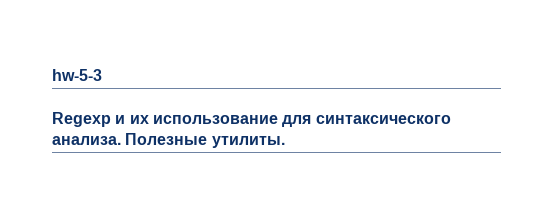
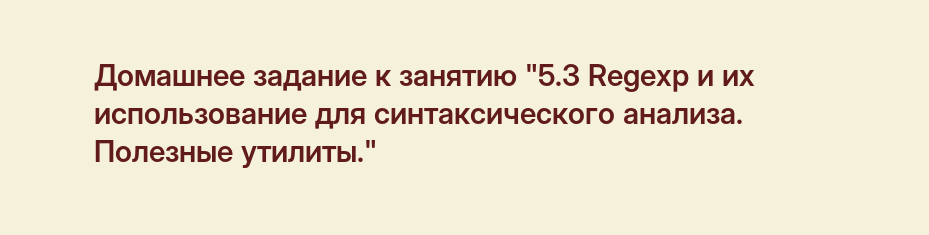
- hw-5-3
- Regexp и их использование для синтаксического анализа.
+ Домашнее задание к занятию "5.3 Regexp и их использование для синтаксического анализа.
- Полезные утилиты.
+ Полезные утилиты."

